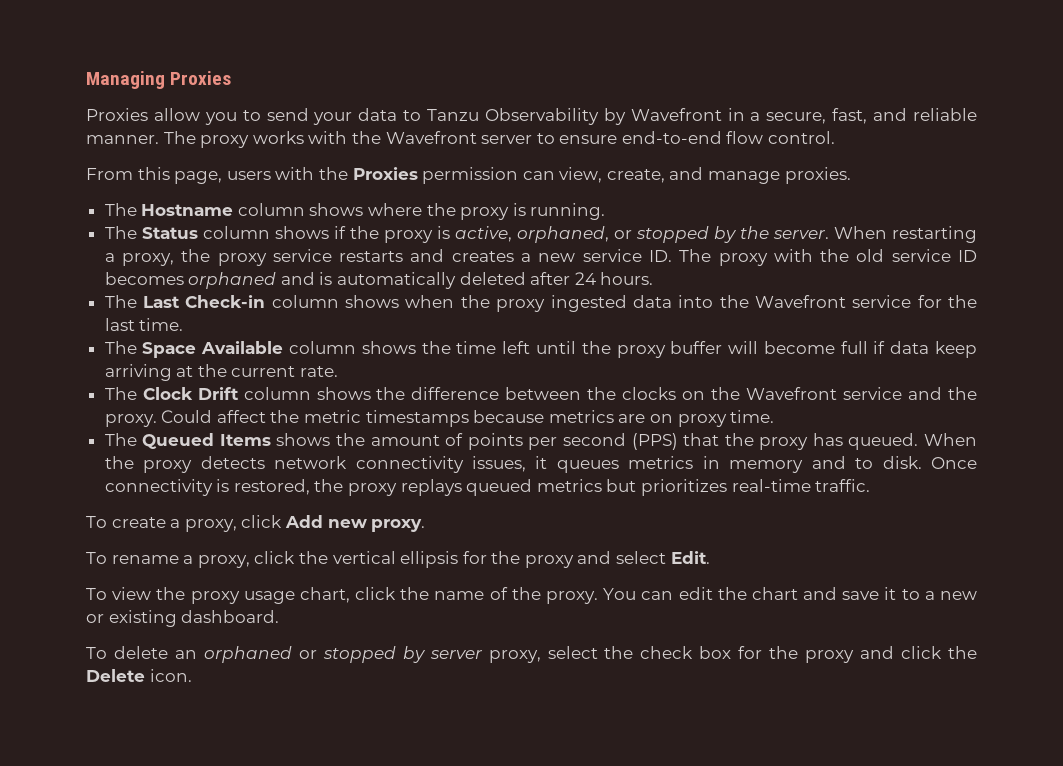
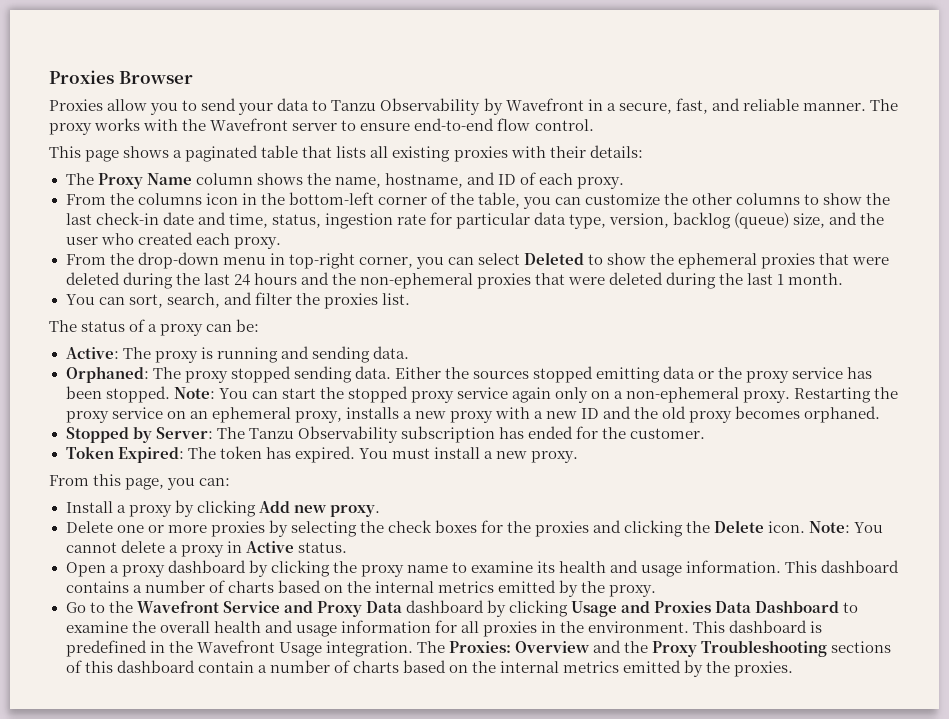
- Managing Proxies
+ Proxies Browser
- From this page, users with the Proxies permission can view, create, and manage proxies.
- The Hostname column shows where the proxy is running.
- The Status column shows if the proxy is active, orphaned, or stopped by the server. When restarting a proxy, the proxy service restarts and creates a new service ID. The proxy with the old service ID becomes orphaned and is automatically deleted after 24 hours.
- The Last Check-in column shows when the proxy ingested data into the Wavefront service for the last time.
- The Space Available column shows the time left until the proxy buffer will become full if data keep arriving at the current rate.
- The Clock Drift column shows the difference between the clocks on the Wavefront service and the proxy. Could affect the metric timestamps because metrics are on proxy time.
- The Queued Items shows the amount of points per second (PPS) that the proxy has queued. When the proxy detects network connectivity issues, it queues metrics in memory and to disk. Once connectivity is restored, the proxy replays queued metrics but prioritizes real-time traffic.
- To create a proxy, click Add new proxy.
- To rename a proxy, click the vertical ellipsis for the proxy and select Edit.
- To view the proxy usage chart, click the name of the proxy. You can edit the chart and save it to a new or existing dashboard.
- To delete an orphaned or stopped by server proxy, select the check box for the proxy and click the Delete icon.
+ This page shows a paginated table that lists all existing proxies with their details:
+ The Proxy Name column shows the name, hostname, and ID of each proxy.
+ From the columns icon in the bottom-left corner of the table, you can customize the other columns to show the last check-in date and time, status, ingestion rate for particular data type, version, backlog (queue) size, and the user who created each proxy.
+ From the drop-down menu in top-right corner, you can select Deleted to show the ephemeral proxies that were deleted during the last 24 hours and the non-ephemeral proxies that were deleted during the last 1 month.
+ You can sort, search, and filter the proxies list.
+ The status of a proxy can be:
+ Active: The proxy is running and sending data.
+ Orphaned: The proxy stopped sending data. Either the sources stopped emitting data or the proxy service has been stopped. Note: You can start the stopped proxy service again only on a non-ephemeral proxy. Restarting the proxy service on an ephemeral proxy, installs a new proxy with a new ID and the old proxy becomes orphaned.
+ Stopped by Server: The Tanzu Observability subscription has ended for the customer.
+ Token Expired: The token has expired. You must install a new proxy.
+ From this page, you can:
+ Install a proxy by clicking Add new proxy.
+ Delete one or more proxies by selecting the check boxes for the proxies and clicking the Delete icon. Note: You cannot delete a proxy in Active status.
+ Open a proxy dashboard by clicking the proxy name to examine its health and usage information. This dashboard contains a number of charts based on the internal metrics emitted by the proxy.
+ Go to the Wavefront Service and Proxy Data dashboard by clicking Usage and Proxies Data Dashboard to examine the overall health and usage information for all proxies in the environment. This dashboard is predefined in the Wavefront Usage integration. The Proxies: Overview and the Proxy Troubleshooting sections of this dashboard contain a number of charts based on the internal metrics emitted by the proxies.

